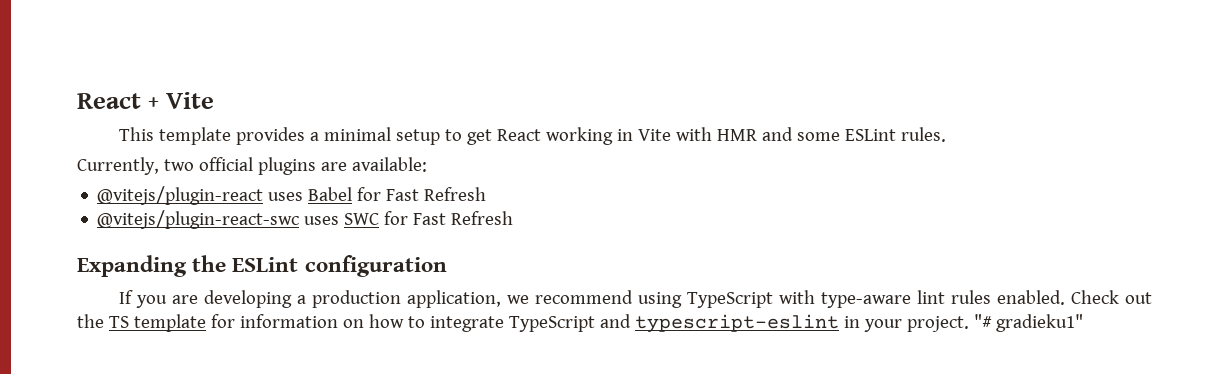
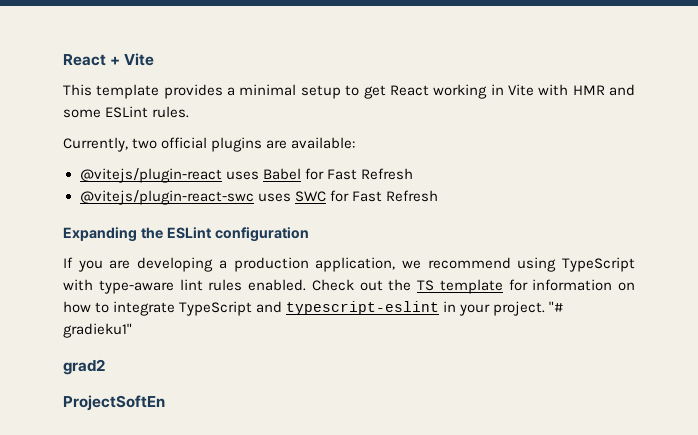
+ grad2
+ ProjectSoftEn

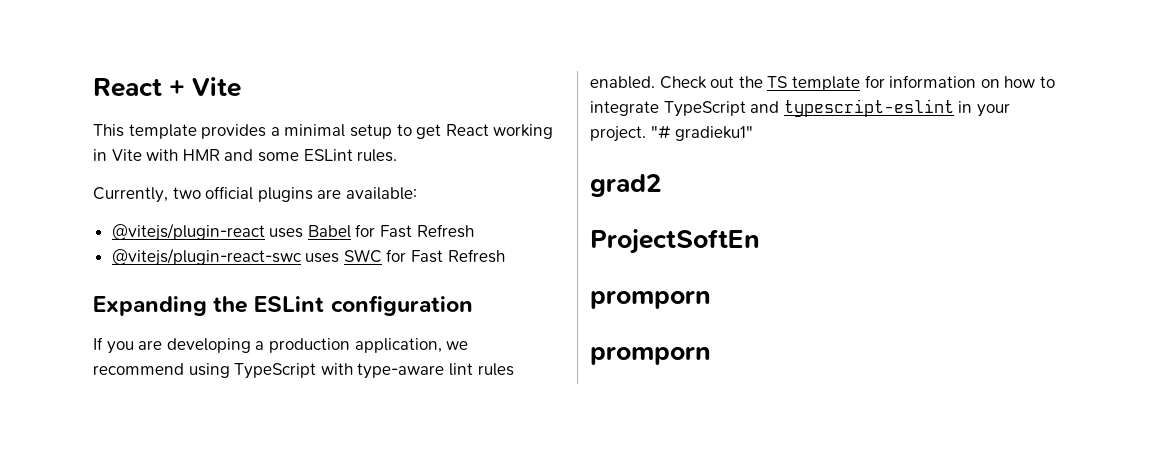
  ProjectSoftEn
+ promporn
+ promporn

